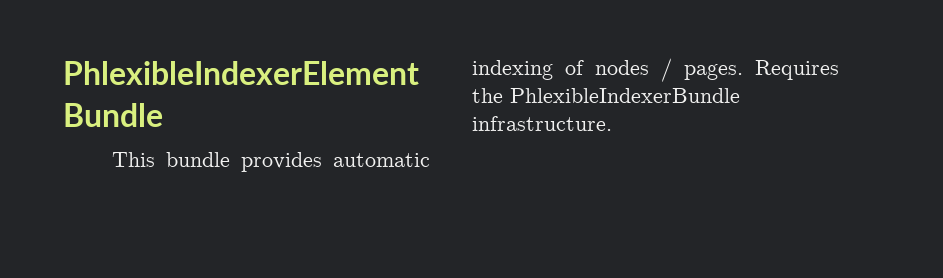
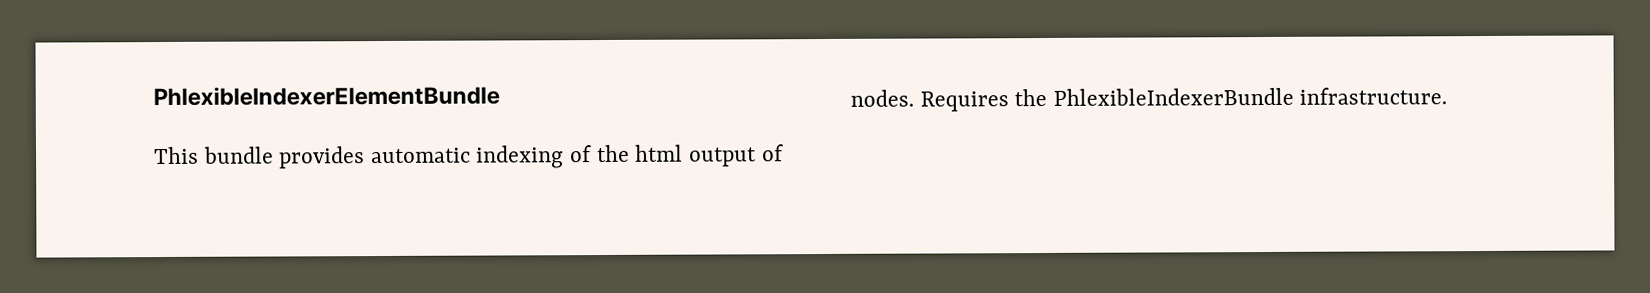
- This bundle provides automatic indexing of nodes / pages.
+ This bundle provides automatic indexing of the html output of nodes.

